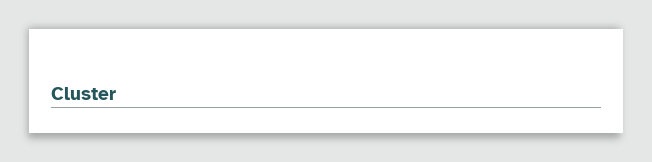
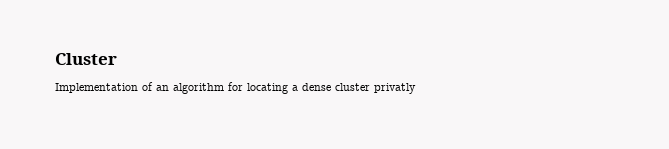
+ Implementation of an algorithm for locating a dense cluster privatly

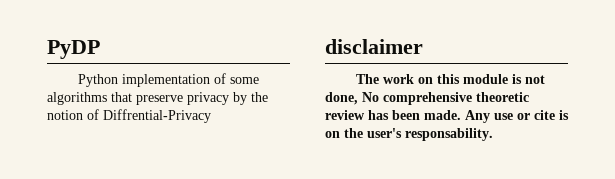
- Cluster
- Implementation of an algorithm for locating a dense cluster privatly
+ PyDP
+ Python implementation of some algorithms that preserve privacy by the notion of Diffrential-Privacy
+ disclaimer
+ The work on this module is not done, No comprehensive theoretic review has been made. Any use or cite is on the user's responsability.

